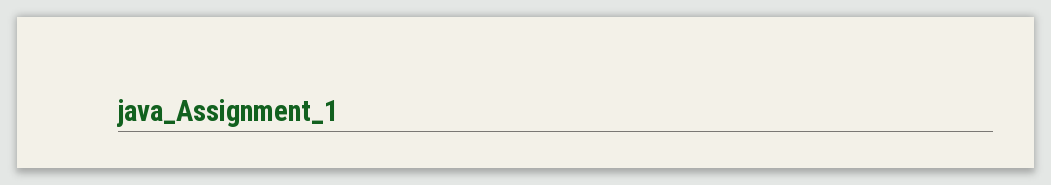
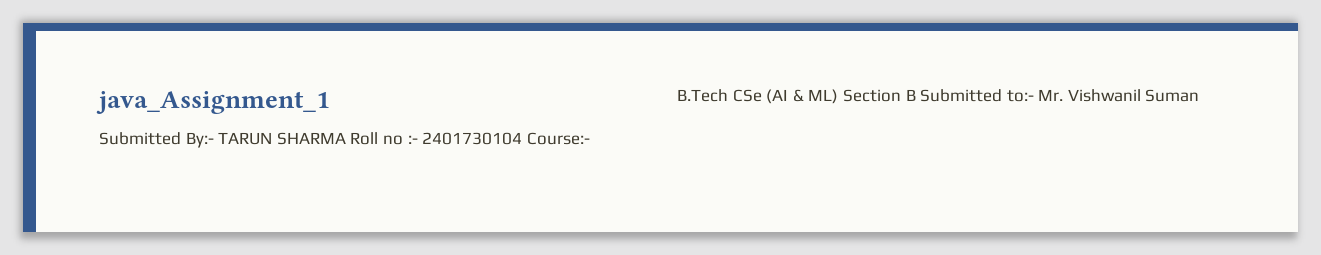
+ Submitted By:- TARUN SHARMA Roll no :- 2401730104 Course:- B.Tech CSe (AI & ML) Section B Submitted to:- Mr. Vishwanil Suman

